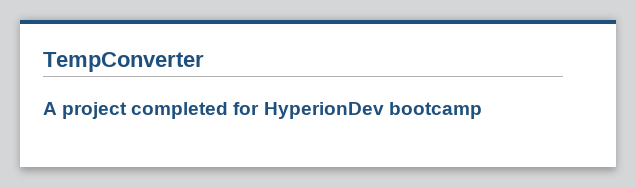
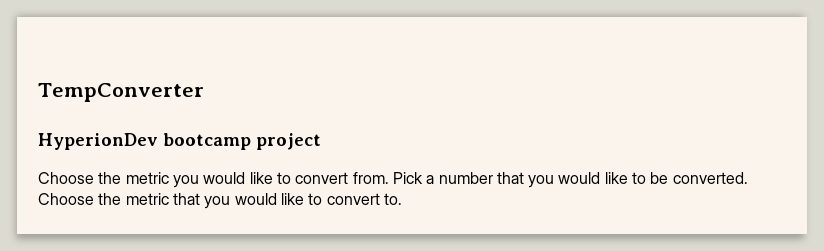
- A project completed for HyperionDev bootcamp
+ HyperionDev bootcamp project
+ Choose the metric you would like to convert from. Pick a number that you would like to be converted. Choose the metric that you would like to convert to.

